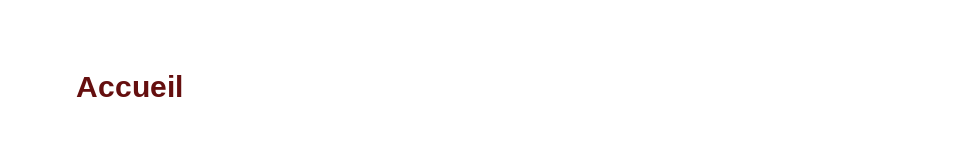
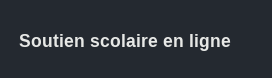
- Accueil
+ Soutien scolaire en ligne

